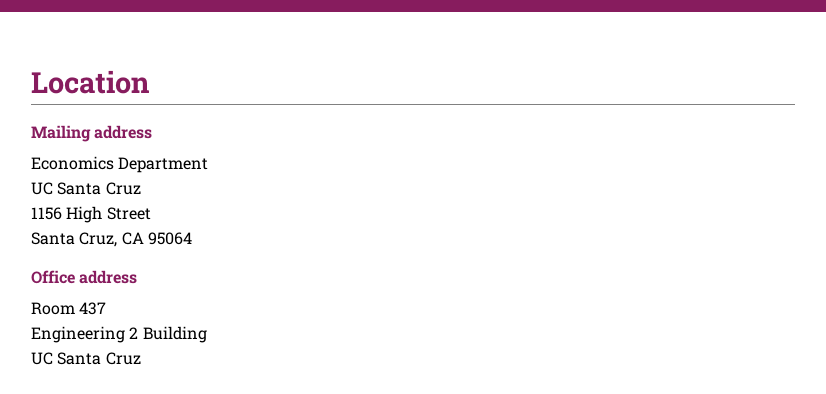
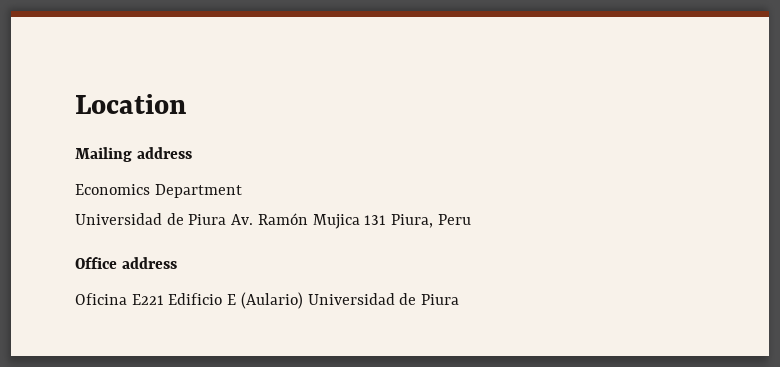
  Economics Department
- UC Santa Cruz
- 1156 High Street
- Santa Cruz, CA 95064
+ Universidad de Piura Av. Ramón Mujica 131 Piura, Peru
  Office address
- Room 437
- Engineering 2 Building
- UC Santa Cruz
+ Oficina E221 Edificio E (Aulario) Universidad de Piura

